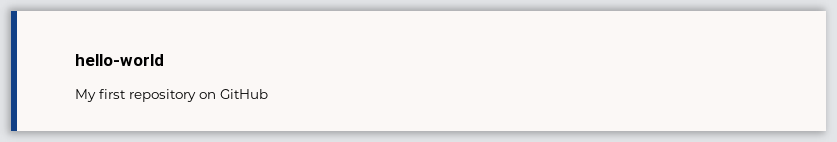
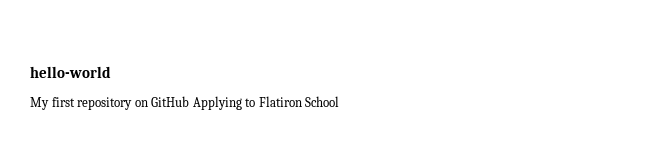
- My first repository on GitHub
+ My first repository on GitHub Applying to Flatiron School

